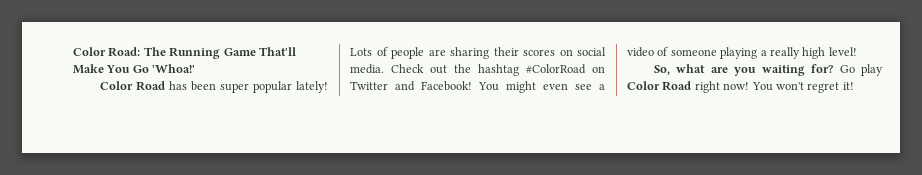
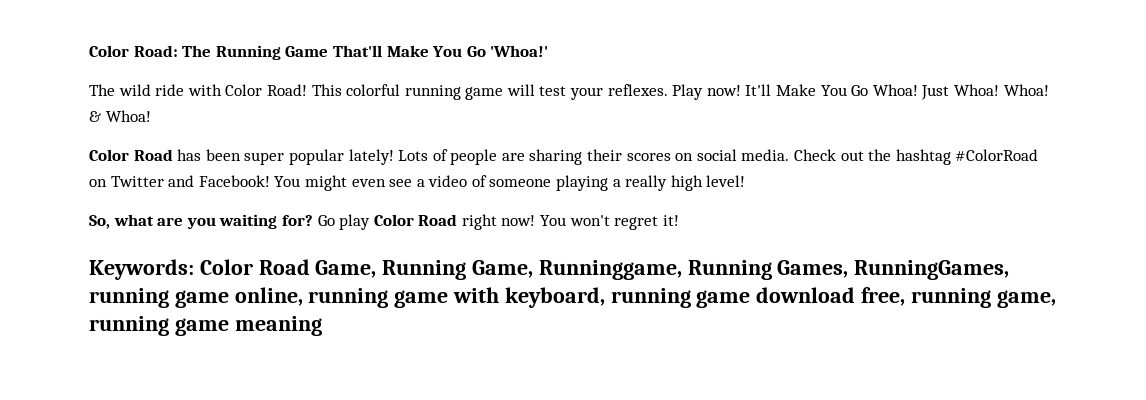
+ The wild ride with Color Road! This colorful running game will test your reflexes. Play now! It'll Make You Go Whoa! Just Whoa! Whoa! & Whoa!
+ Keywords: Color Road Game, Running Game, Runninggame, Running Games, RunningGames, running game online, running game with keyboard, running game download free, running game, running game meaning

